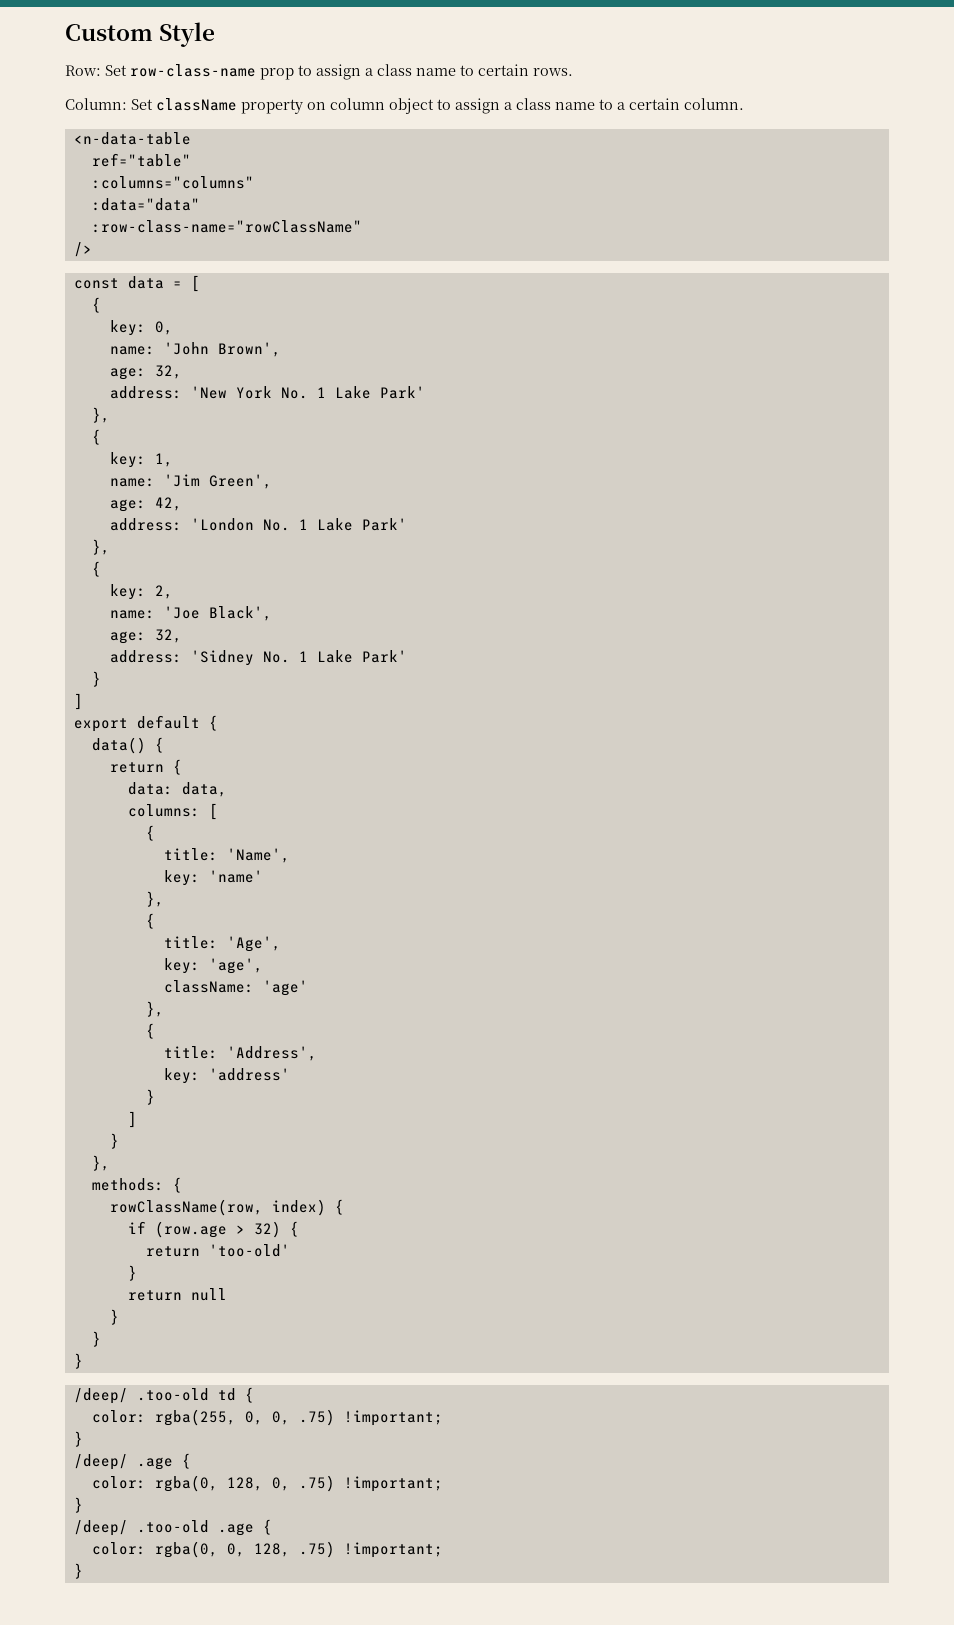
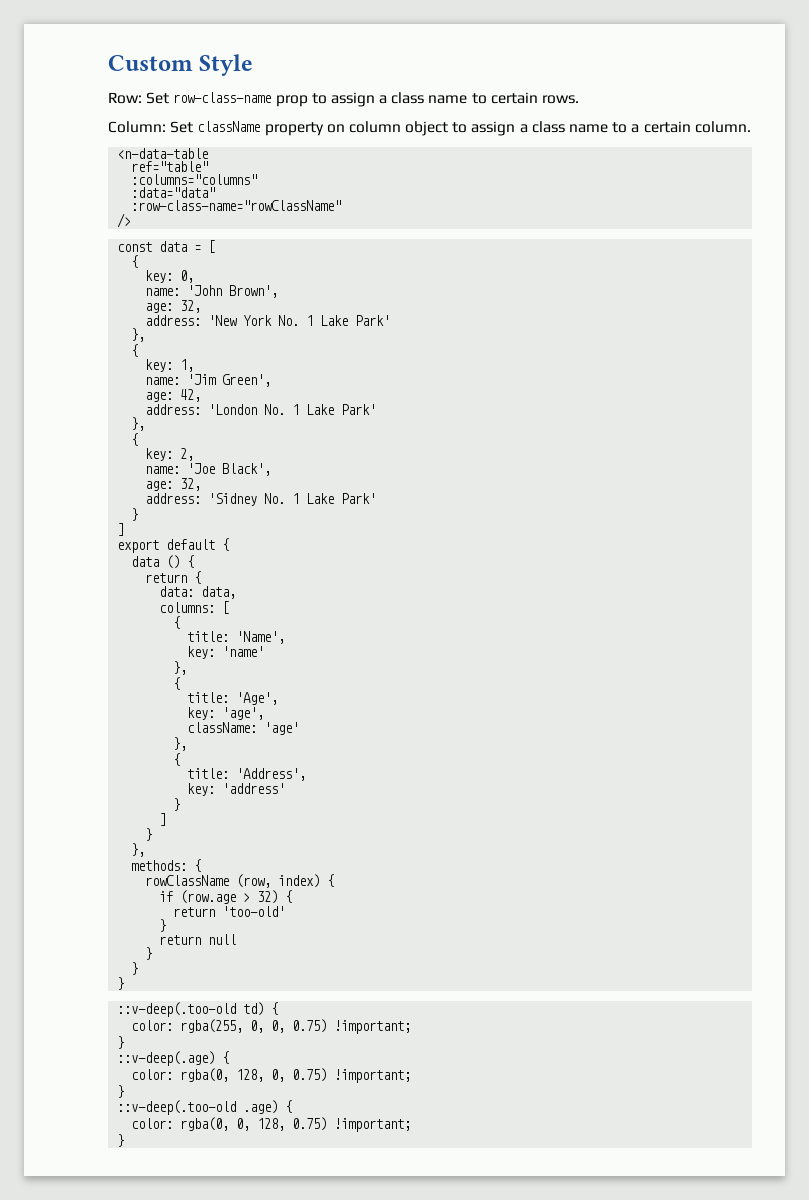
- data() {
+ data () {
- rowClassName(row, index) {
+ rowClassName (row, index) {
- /deep/ .too-old td {
+ ::v-deep(.too-old td) {
- color: rgba(255, 0, 0, .75) !important;
+ color: rgba(255, 0, 0, 0.75) !important;
  }
- /deep/ .age {
+ ::v-deep(.age) {
- color: rgba(0, 128, 0, .75) !important;
+ color: rgba(0, 128, 0, 0.75) !important;
  }
- /deep/ .too-old .age {
+ ::v-deep(.too-old .age) {
- color: rgba(0, 0, 128, .75) !important;
+ color: rgba(0, 0, 128, 0.75) !important;

